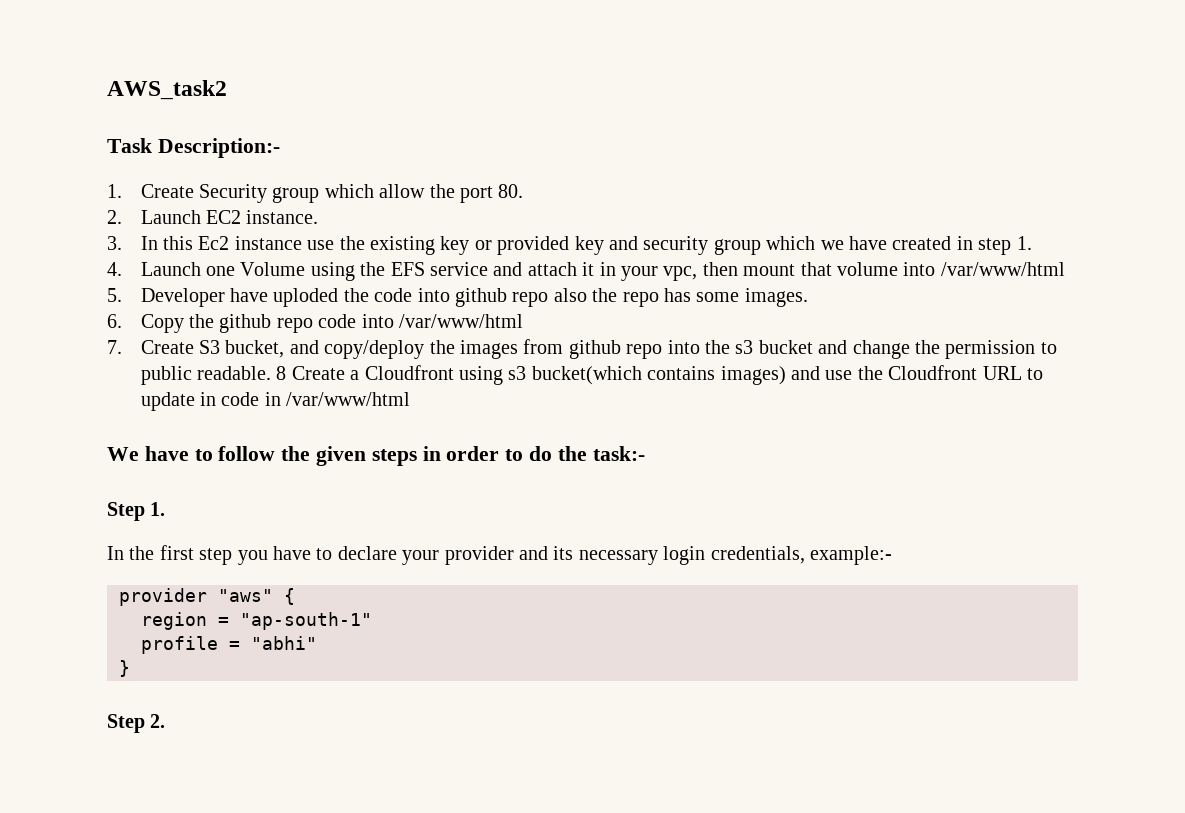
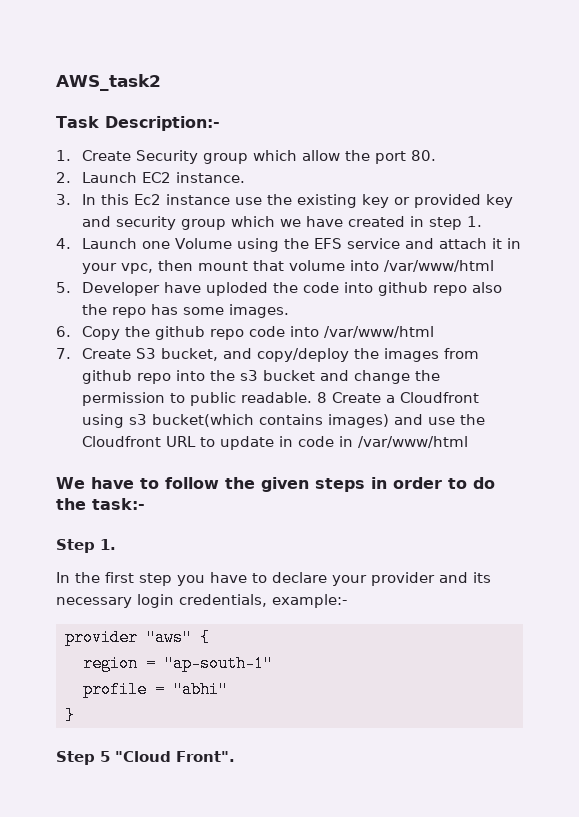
- Step 2.
+ Step 5 "Cloud Front".

